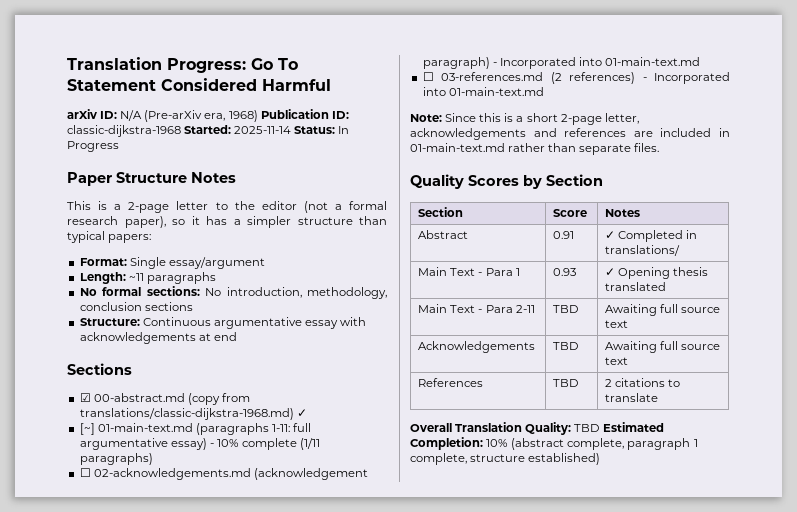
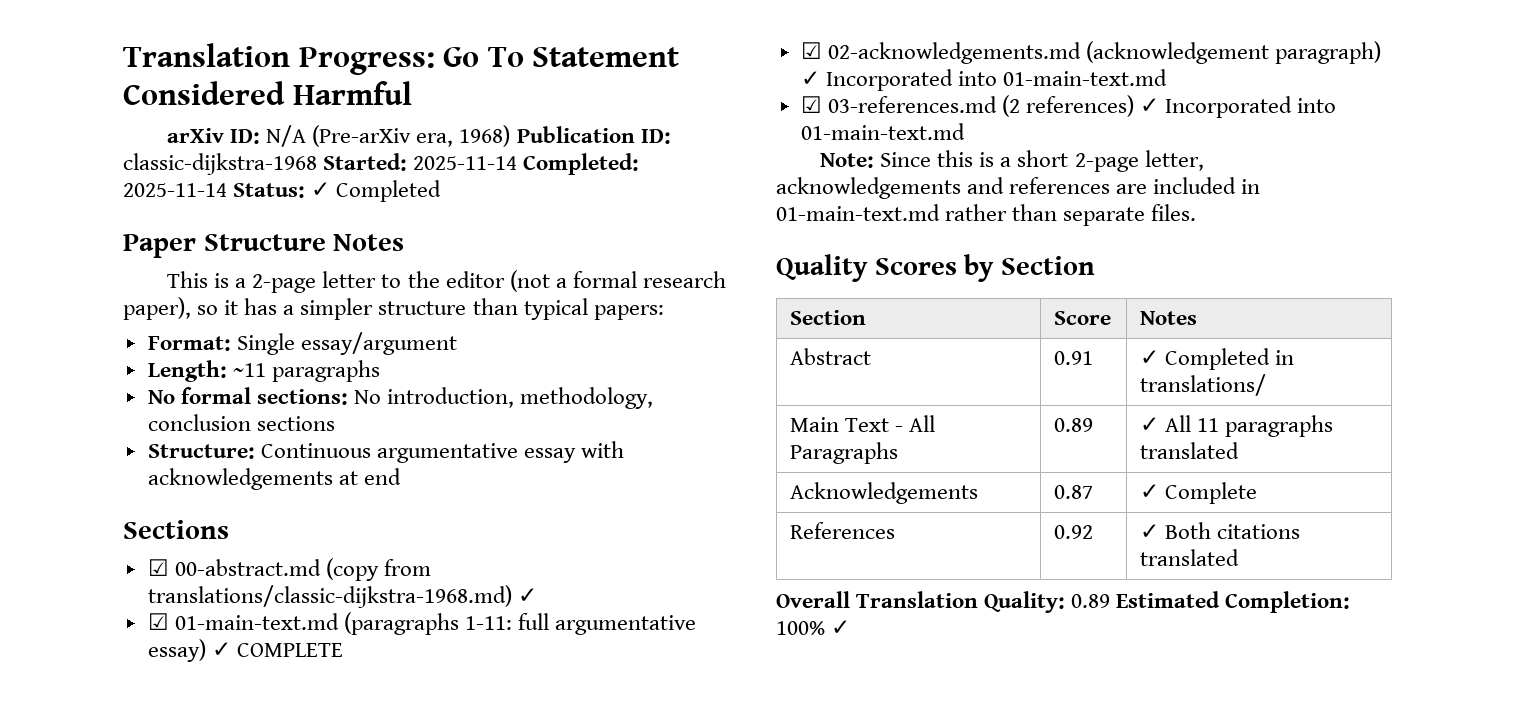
- arXiv ID: N/A (Pre-arXiv era, 1968) Publication ID: classic-dijkstra-1968 Started: 2025-11-14 Status: In Progress
+ arXiv ID: N/A (Pre-arXiv era, 1968) Publication ID: classic-dijkstra-1968 Started: 2025-11-14 Completed: 2025-11-14 Status: ✓ Completed
- [~] 01-main-text.md (paragraphs 1-11: full argumentative essay) - 10% complete (1/11 paragraphs)
- ☐ 02-acknowledgements.md (acknowledgement paragraph) - Incorporated into 01-main-text.md
- ☐ 03-references.md (2 references) - Incorporated into 01-main-text.md
+ ☑ 01-main-text.md (paragraphs 1-11: full argumentative essay) ✓ COMPLETE
+ ☑ 02-acknowledgements.md (acknowledgement paragraph) ✓ Incorporated into 01-main-text.md
+ ☑ 03-references.md (2 references) ✓ Incorporated into 01-main-text.md
- Main Text - Para 1 | 0.93 | ✓ Opening thesis translated
- Main Text - Para 2-11 | TBD | Awaiting full source text
- Acknowledgements | TBD | Awaiting full source text
- References | TBD | 2 citations to translate
+ Main Text - All Paragraphs | 0.89 | ✓ All 11 paragraphs translated
+ Acknowledgements | 0.87 | ✓ Complete
+ References | 0.92 | ✓ Both citations translated
- Overall Translation Quality: TBD Estimated Completion: 10% (abstract complete, paragraph 1 complete, structure established)
+ Overall Translation Quality: 0.89 Estimated Completion: 100% ✓

